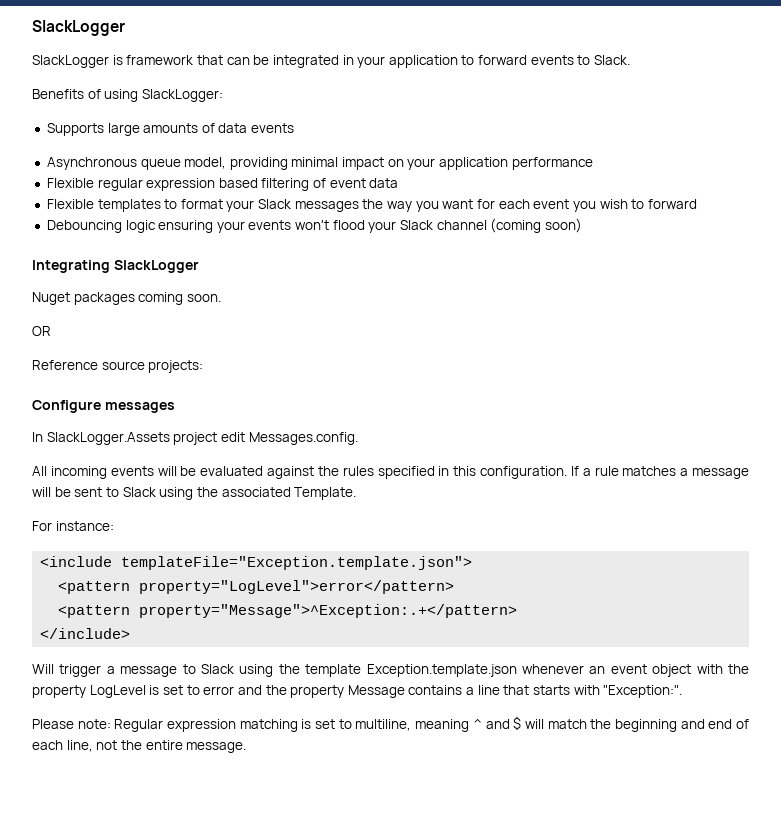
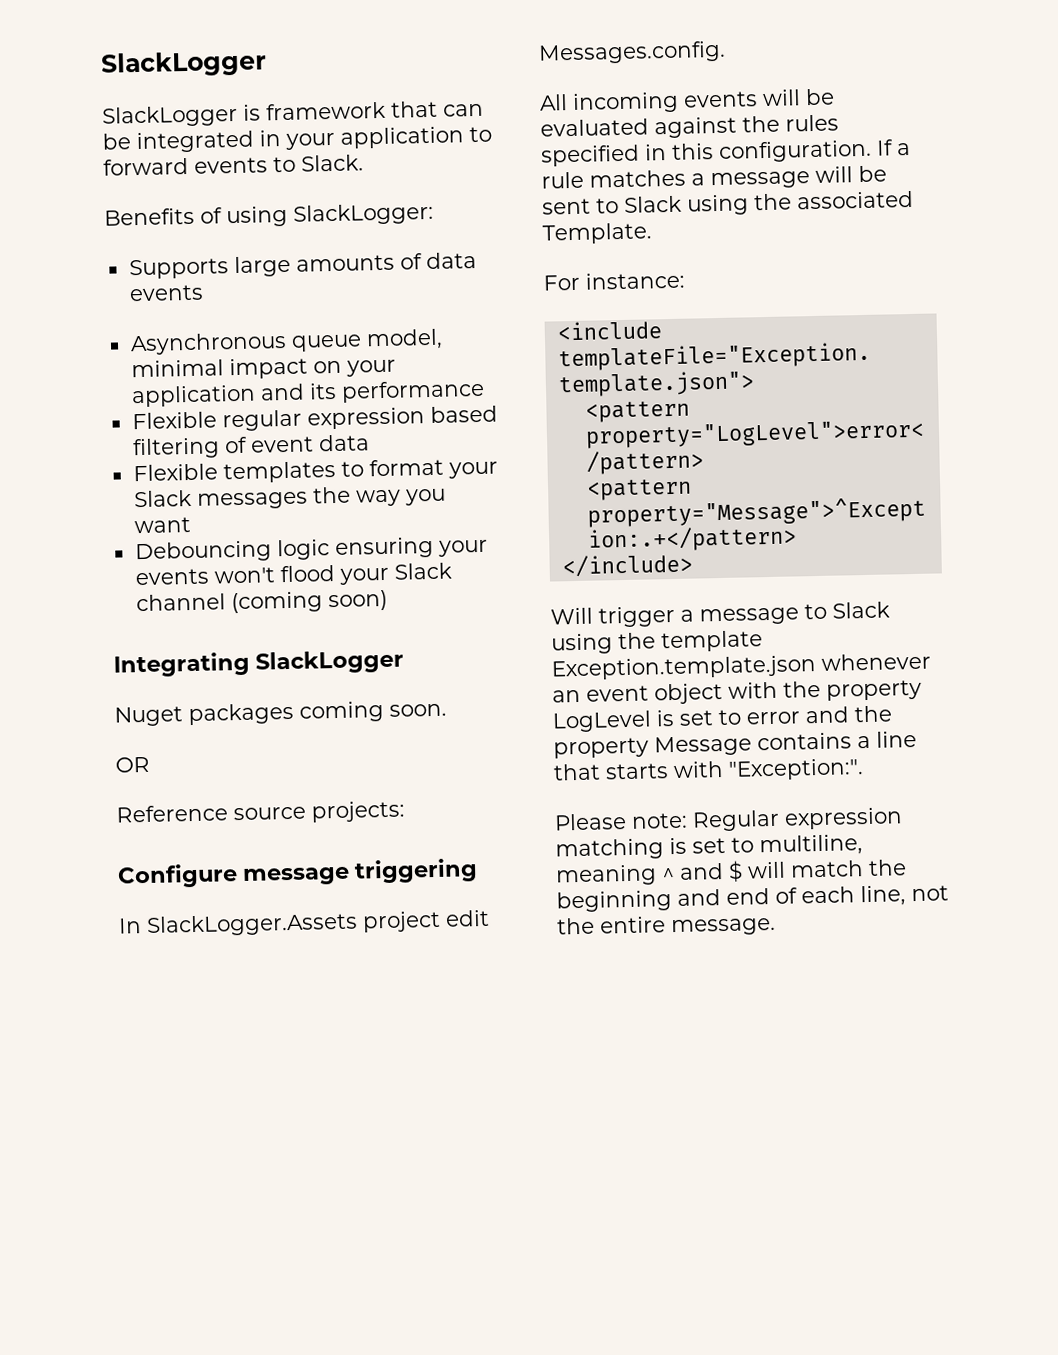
- Asynchronous queue model, providing minimal impact on your application performance
+ Asynchronous queue model, minimal impact on your application and its performance
- Flexible templates to format your Slack messages the way you want for each event you wish to forward
+ Flexible templates to format your Slack messages the way you want
- Configure messages
+ Configure message triggering

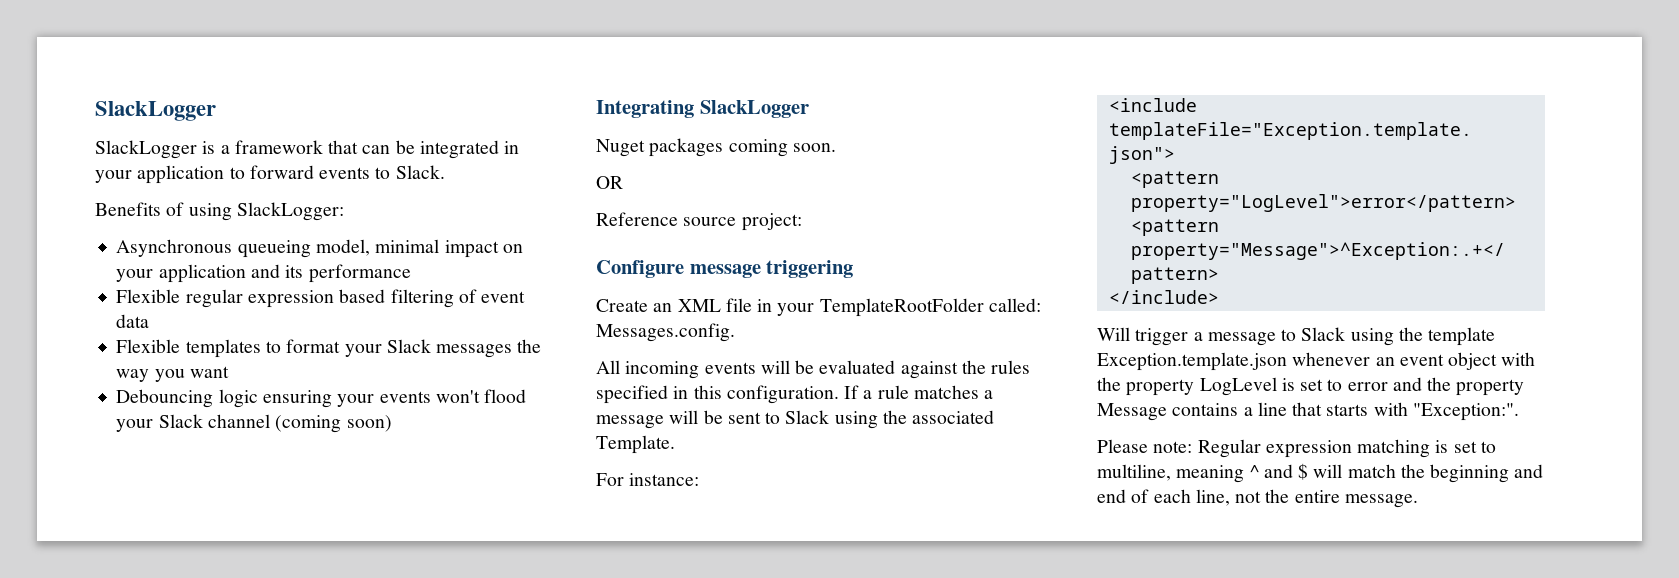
- SlackLogger is framework that can be integrated in your application to forward events to Slack.
+ SlackLogger is a framework that can be integrated in your application to forward events to Slack.
- Supports large amounts of data events
- Asynchronous queue model, minimal impact on your application and its performance
+ Asynchronous queueing model, minimal impact on your application and its performance
- Reference source projects:
+ Reference source project:
- In SlackLogger.Assets project edit Messages.config.
+ Create an XML file in your TemplateRootFolder called: Messages.config.

